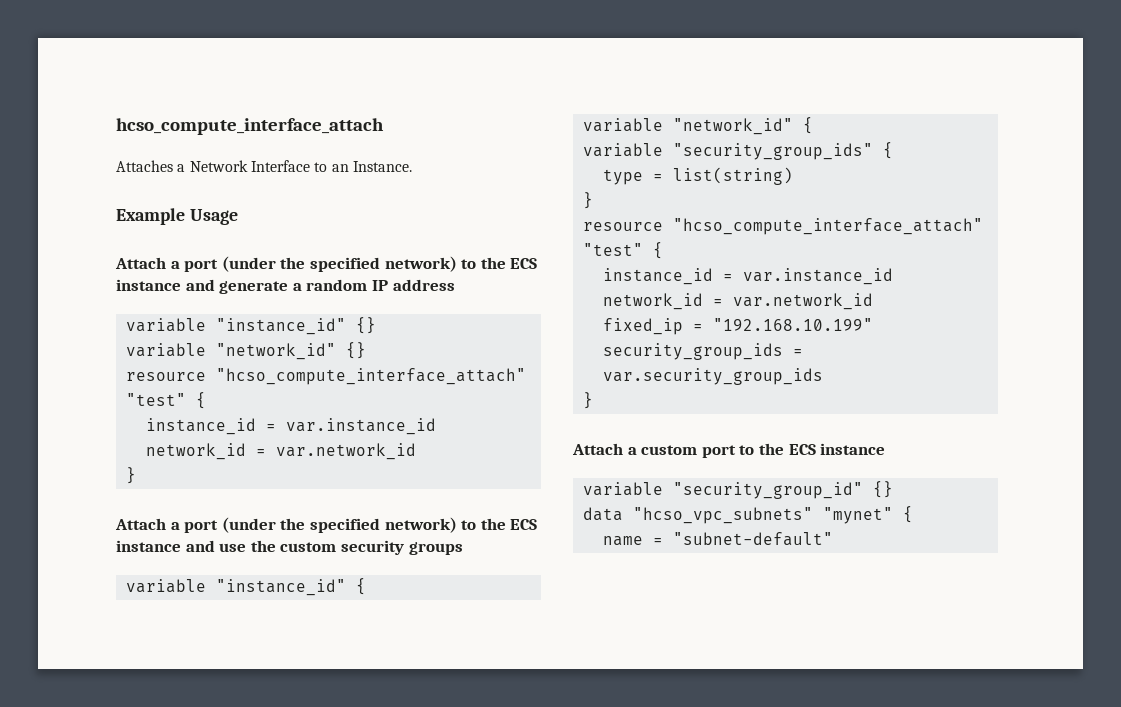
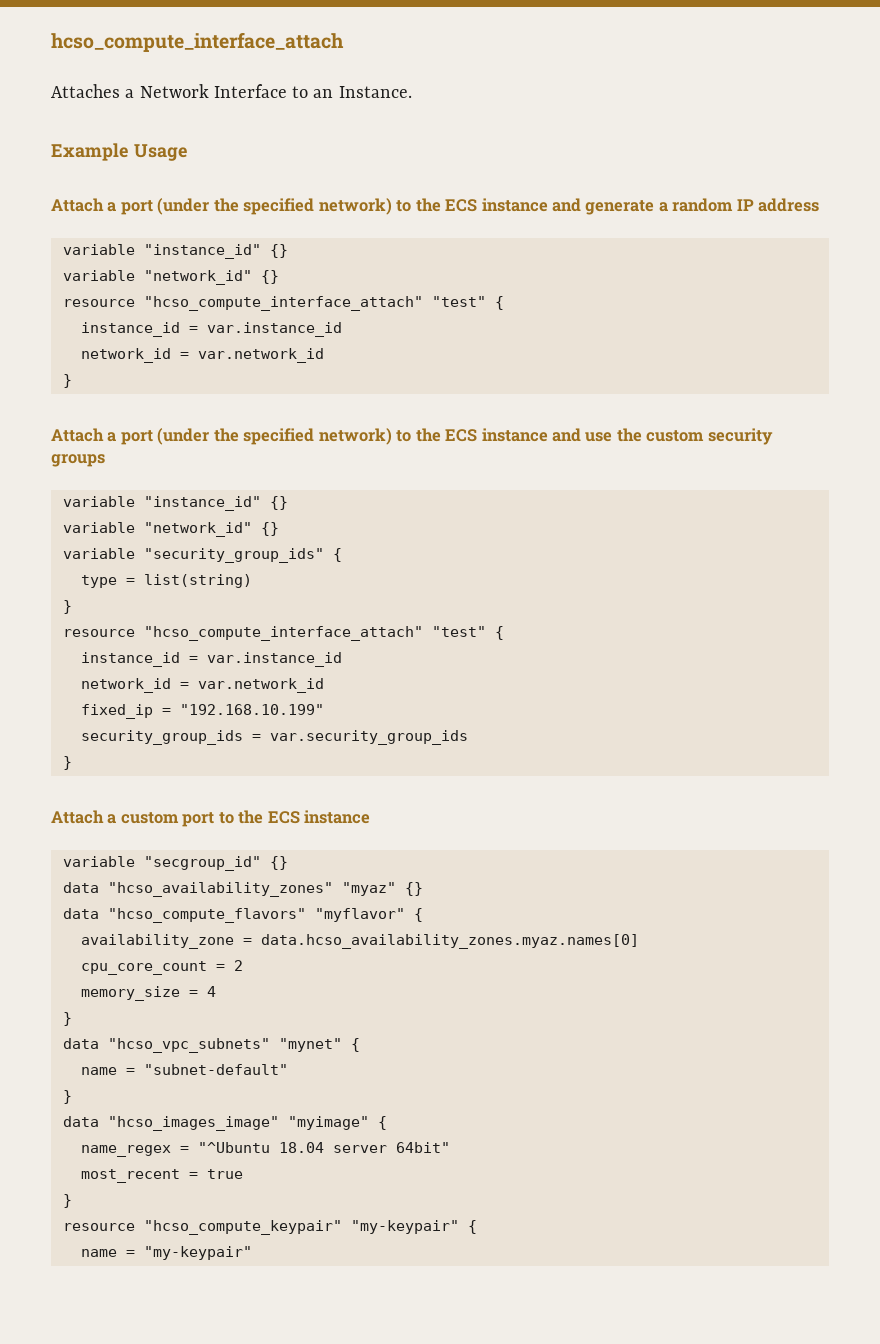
  Attach a port (under the specified network) to the ECS instance and use the custom security groups
- variable "instance_id" {
- variable "network_id" {
+ variable "instance_id" {}
+ variable "network_id" {}
- variable "security_group_id" {}
+ variable "secgroup_id" {}
+ data "hcso_availability_zones" "myaz" {}
+ data "hcso_compute_flavors" "myflavor" {
+ availability_zone = data.hcso_availability_zones.myaz.names[0]
+ cpu_core_count = 2
+ memory_size = 4
+ }
  name = "subnet-default"
+ }
+ data "hcso_images_image" "myimage" {
+ name_regex = "^Ubuntu 18.04 server 64bit"
+ most_recent = true
+ }
+ resource "hcso_compute_keypair" "my-keypair" {
+ name = "my-keypair"

